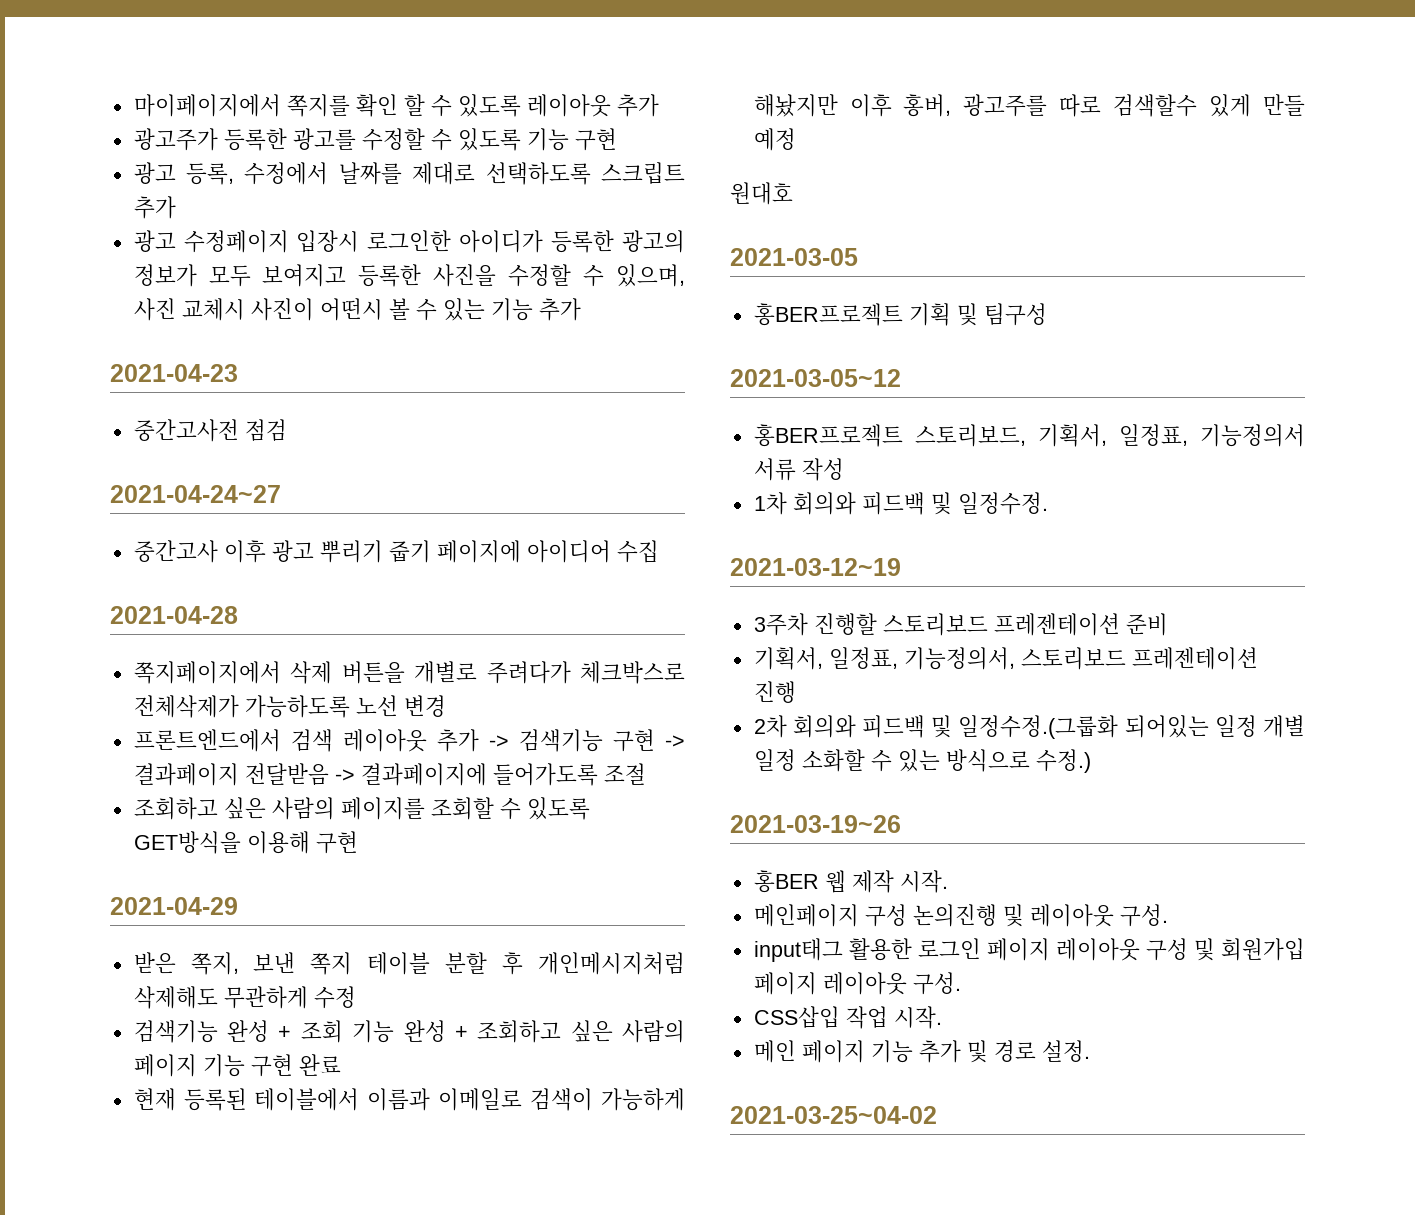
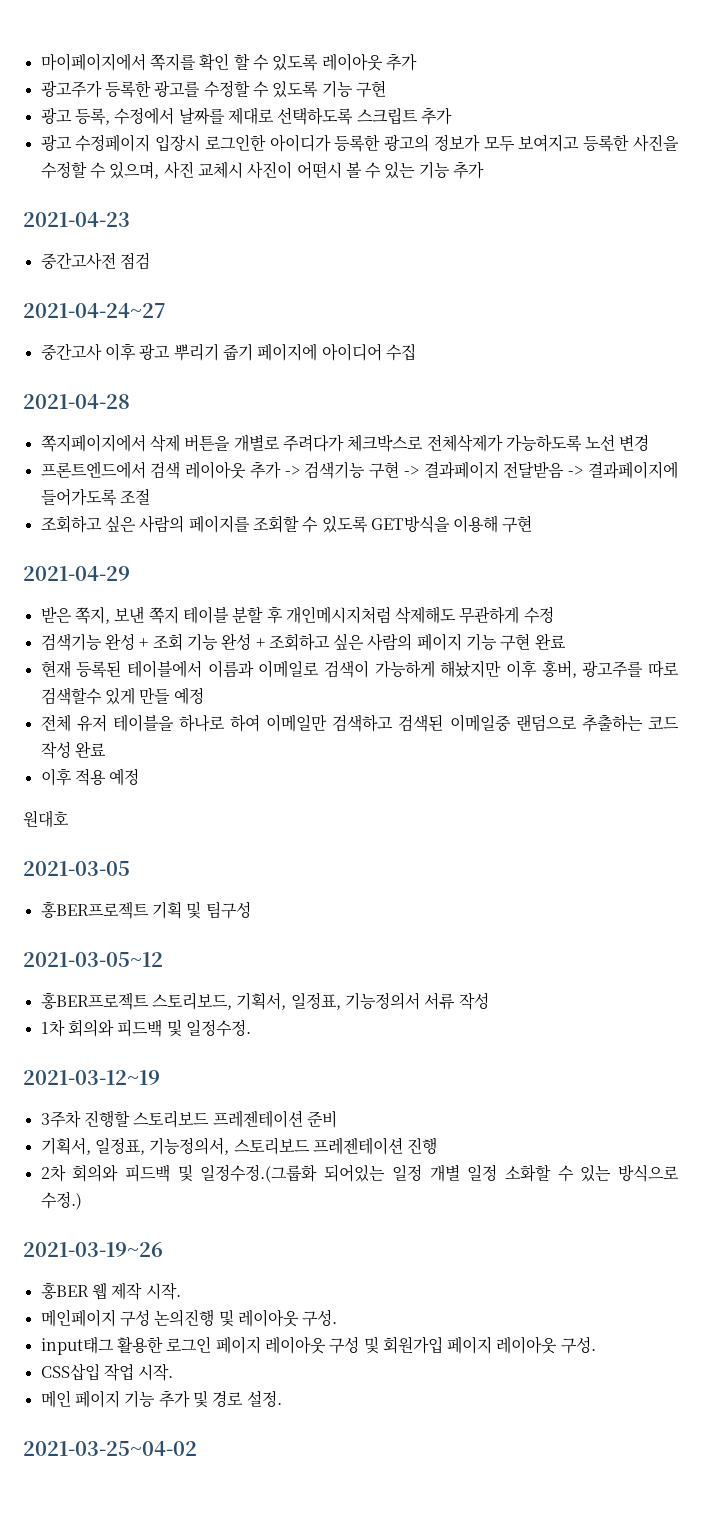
+ 전체 유저 테이블을 하나로 하여 이메일만 검색하고 검색된 이메일중 랜덤으로 추출하는 코드 작성 완료
+ 이후 적용 예정

